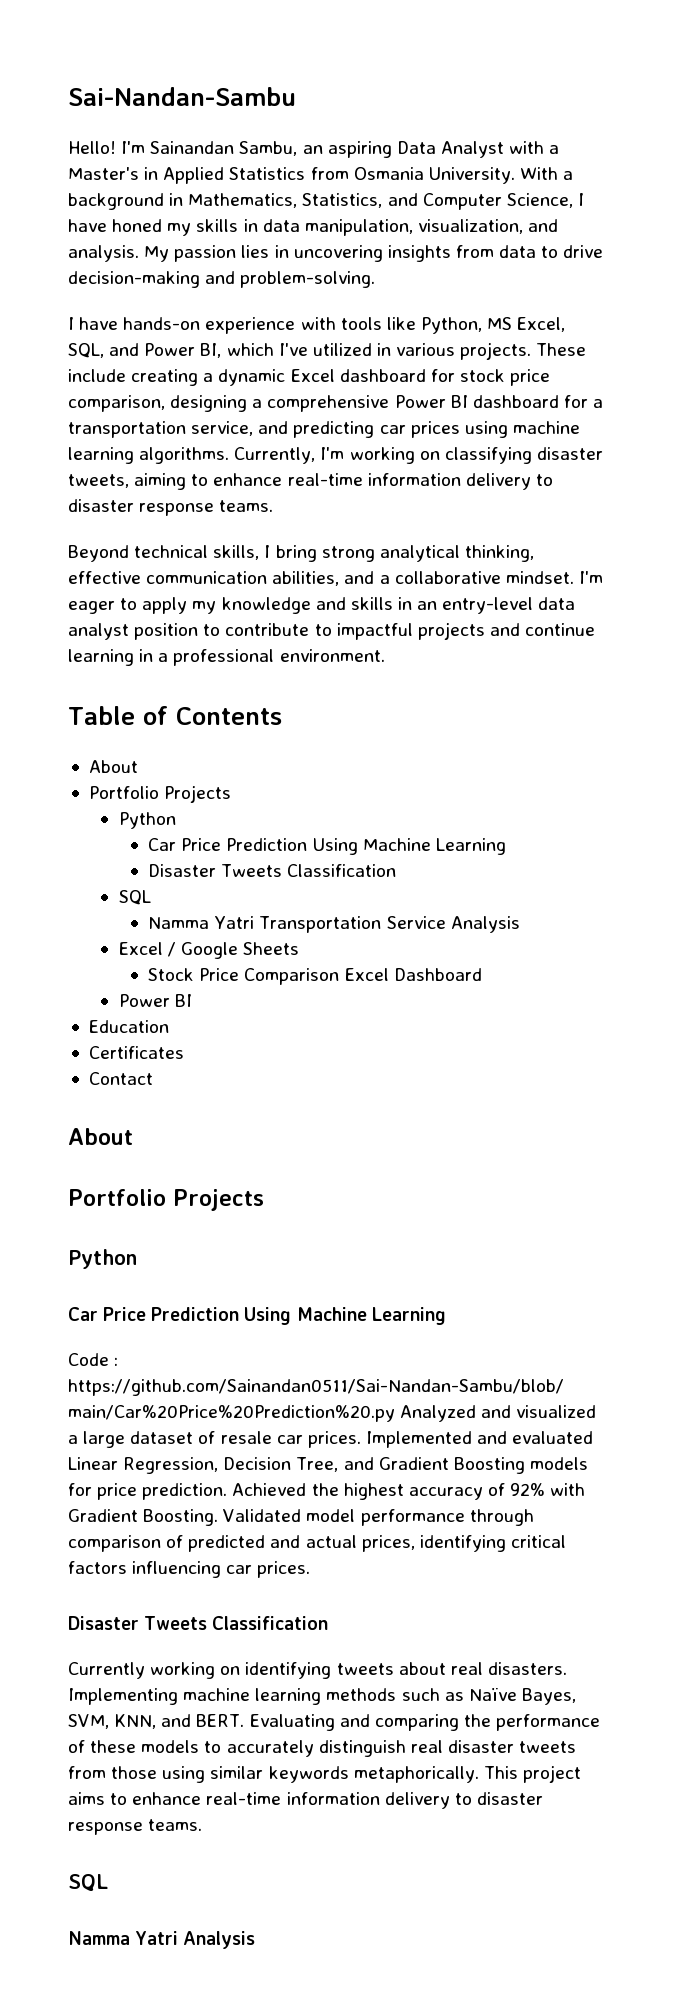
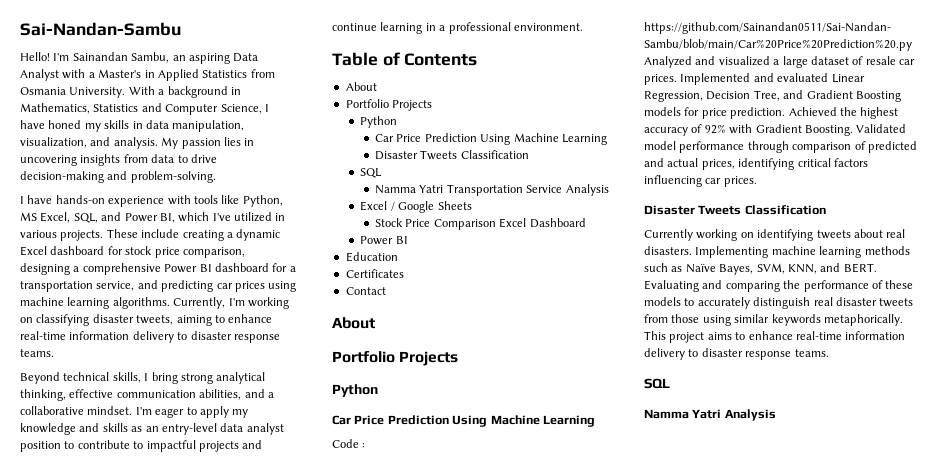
- With a background in Mathematics, Statistics, and Computer Science, I have honed my skills in data manipulation, visualization, and analysis.
+ With a background in Mathematics, Statistics and Computer Science, I have honed my skills in data manipulation, visualization, and analysis.
- I'm eager to apply my knowledge and skills in an entry-level data analyst position to contribute to impactful projects and continue learning in a professional environment.
+ I'm eager to apply my knowledge and skills as an entry-level data analyst position to contribute to impactful projects and continue learning in a professional environment.

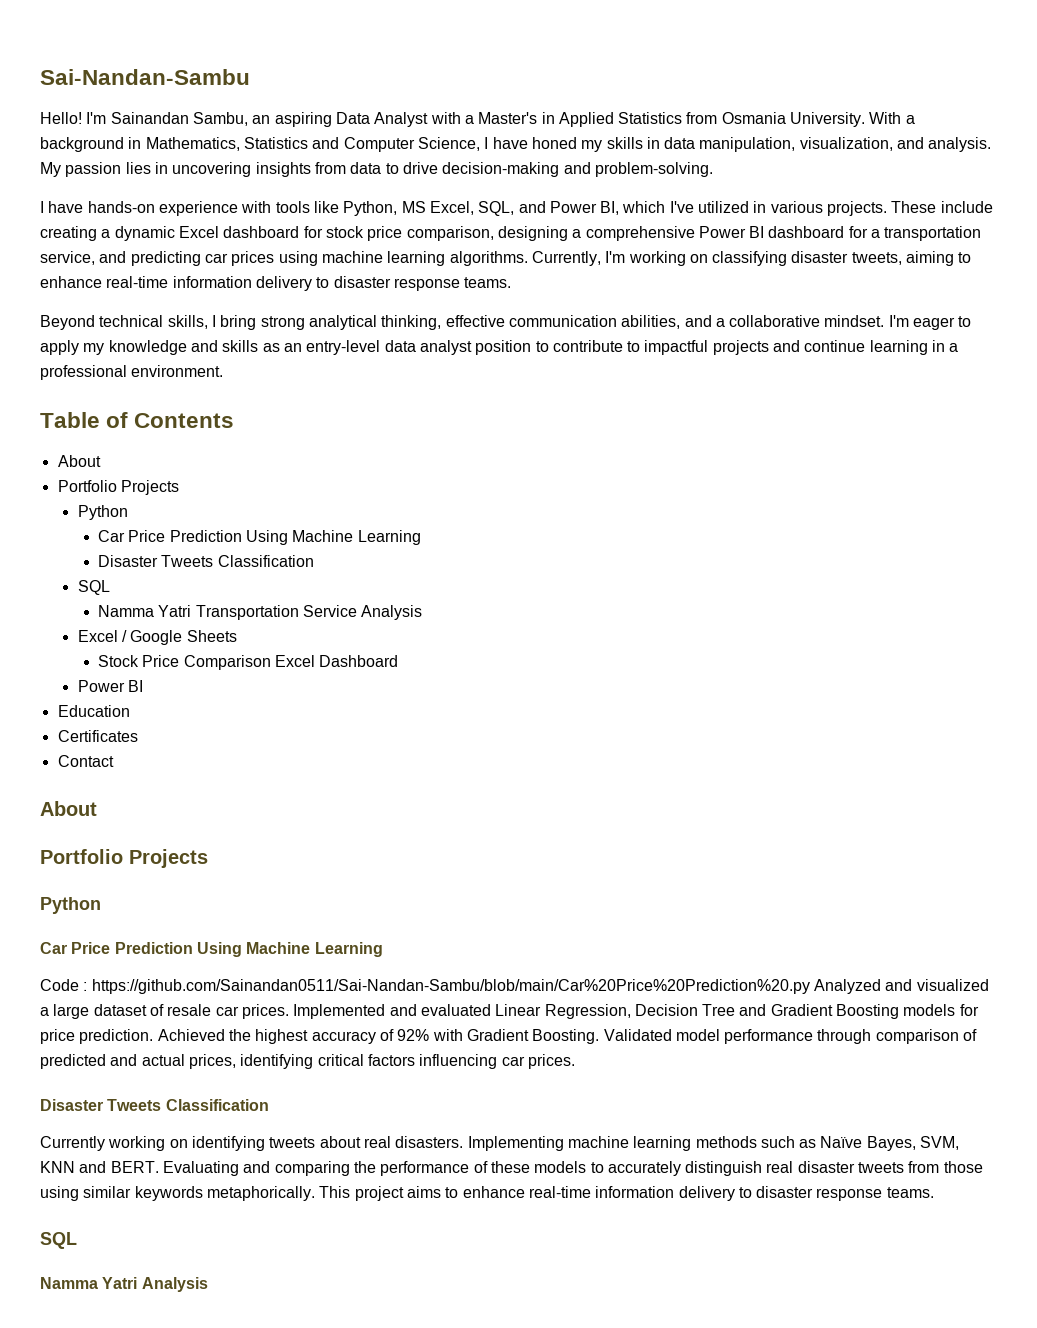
- Implemented and evaluated Linear Regression, Decision Tree, and Gradient Boosting models for price prediction.
+ Implemented and evaluated Linear Regression, Decision Tree and Gradient Boosting models for price prediction.
- Implementing machine learning methods such as Naïve Bayes, SVM, KNN, and BERT.
+ Implementing machine learning methods such as Naïve Bayes, SVM, KNN and BERT.

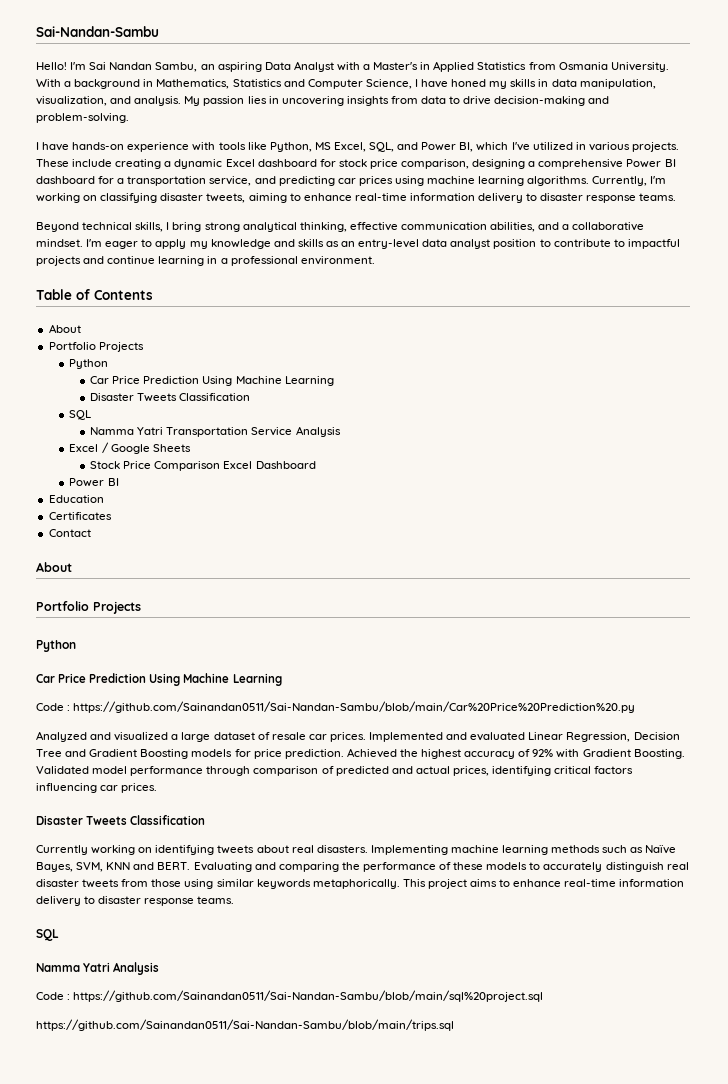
- I'm Sainandan Sambu, an aspiring Data Analyst with a Master's in Applied Statistics from Osmania University.
+ I'm Sai Nandan Sambu, an aspiring Data Analyst with a Master's in Applied Statistics from Osmania University.
- Code : https://github.com/Sainandan0511/Sai-Nandan-Sambu/blob/main/Car%20Price%20Prediction%20.py Analyzed and visualized a large dataset of resale car prices.
+ Code : https://github.com/Sainandan0511/Sai-Nandan-Sambu/blob/main/Car%20Price%20Prediction%20.py
+ Analyzed and visualized a large dataset of resale car prices.
+ Code : https://github.com/Sainandan0511/Sai-Nandan-Sambu/blob/main/sql%20project.sql
+ https://github.com/Sainandan0511/Sai-Nandan-Sambu/blob/main/trips.sql

